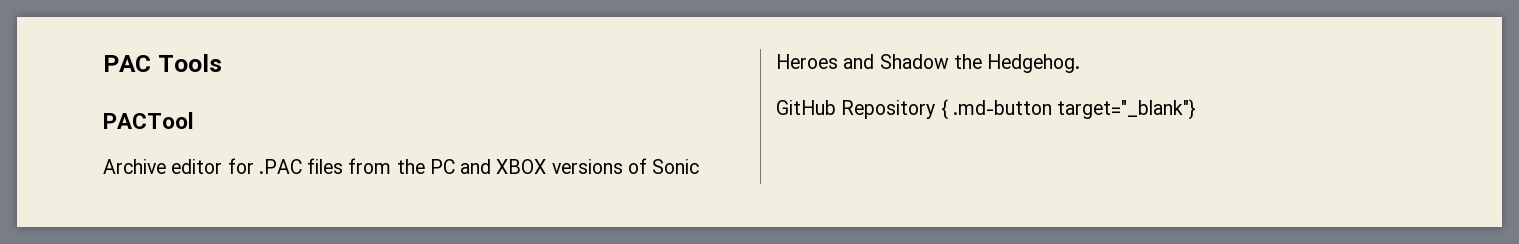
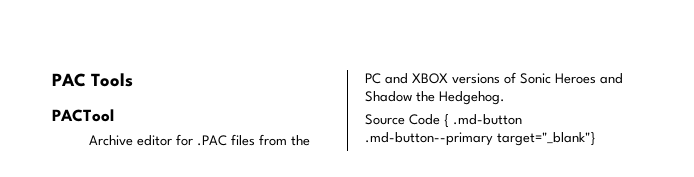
- GitHub Repository { .md-button target="_blank"}
+ Source Code { .md-button .md-button--primary target="_blank"}

